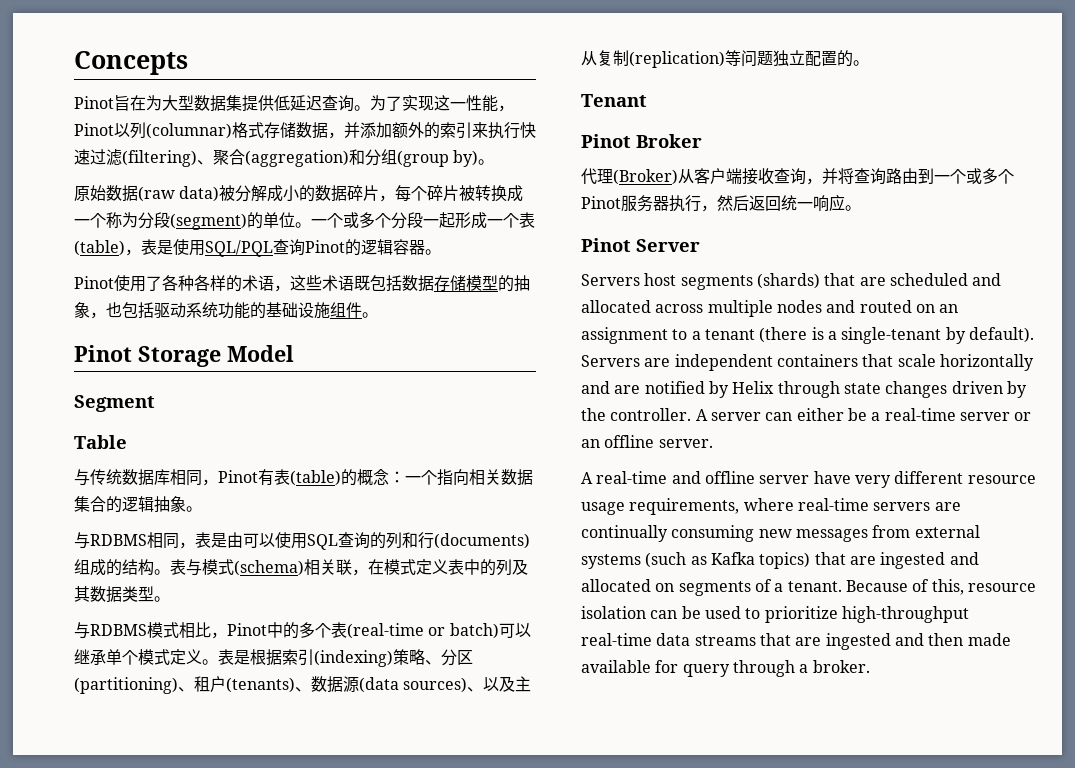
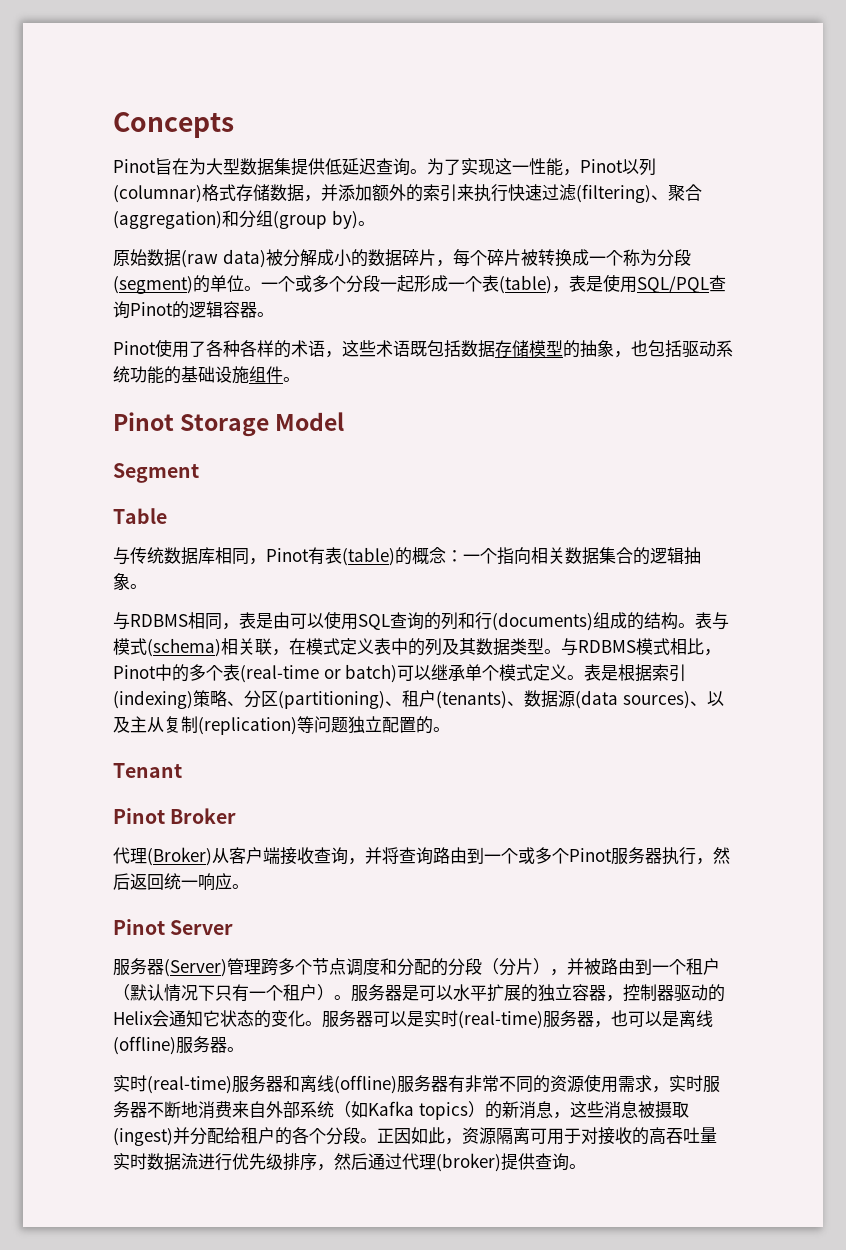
- 表与模式(schema)相关联，在模式定义表中的列及其数据类型。
- 与RDBMS模式相比，Pinot中的多个表(real-time or batch)可以继承单个模式定义。
+ 表与模式(schema)相关联，在模式定义表中的列及其数据类型。与RDBMS模式相比，Pinot中的多个表(real-time or batch)可以继承单个模式定义。
- Servers host segments (shards) that are scheduled and allocated across multiple nodes and routed on an assignment to a tenant (there is a single-tenant by default). Servers are independent containers that scale horizontally and are notified by Helix through state changes driven by the controller. A server can either be a real-time server or an offline server.
- A real-time and offline server have very different resource usage requirements, where real-time servers are continually consuming new messages from external systems (such as Kafka topics) that are ingested and allocated on segments of a tenant. Because of this, resource isolation can be used to prioritize high-throughput real-time data streams that are ingested and then made available for query through a broker.
+ 服务器(Server)管理跨多个节点调度和分配的分段（分片），并被路由到一个租户（默认情况下只有一个租户）。服务器是可以水平扩展的独立容器，控制器驱动的Helix会通知它状态的变化。服务器可以是实时(real-time)服务器，也可以是离线(offline)服务器。
+ 实时(real-time)服务器和离线(offline)服务器有非常不同的资源使用需求，实时服务器不断地消费来自外部系统（如Kafka topics）的新消息，这些消息被摄取(ingest)并分配给租户的各个分段。正因如此，资源隔离可用于对接收的高吞吐量实时数据流进行优先级排序，然后通过代理(broker)提供查询。

